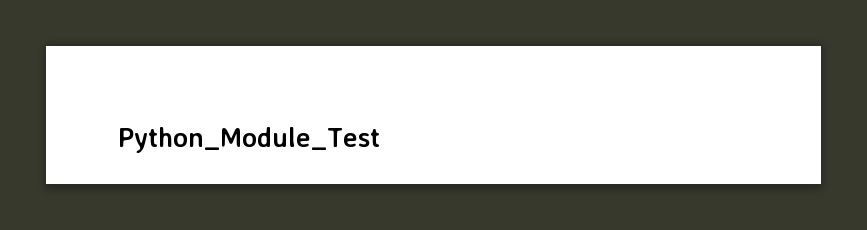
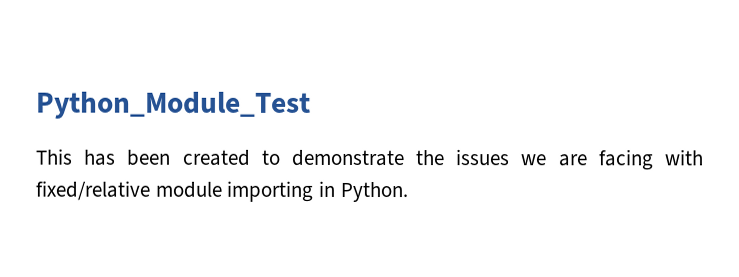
+ This has been created to demonstrate the issues we are facing with fixed/relative module importing in Python.

